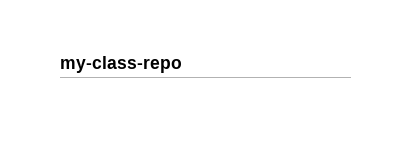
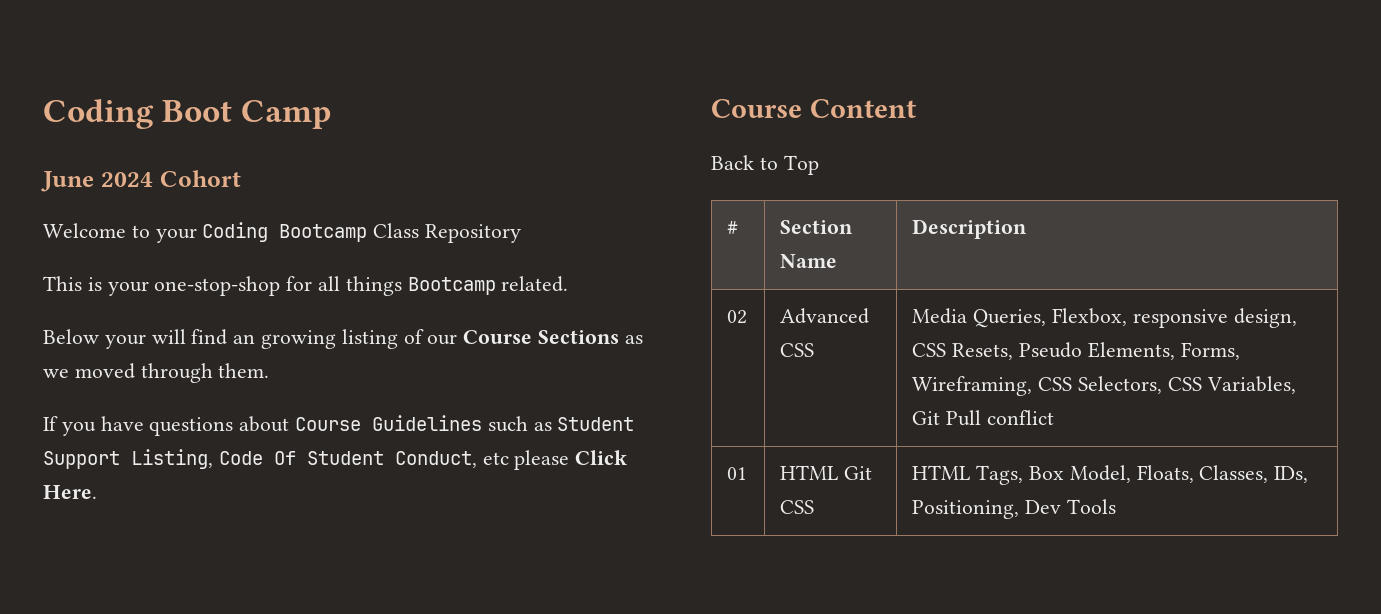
- my-class-repo
+ Coding Boot Camp
+ June 2024 Cohort
+ Welcome to your Coding Bootcamp Class Repository
+ This is your one-stop-shop for all things Bootcamp related.
+ Below your will find an growing listing of our Course Sections as we moved through them.
+ If you have questions about Course Guidelines such as Student Support Listing, Code Of Student Conduct, etc please Click Here.
+ Course Content
+ Back to Top
+ # | Section Name | Description
+ 02 | Advanced CSS | Media Queries, Flexbox, responsive design, CSS Resets, Pseudo Elements, Forms, Wireframing, CSS Selectors, CSS Variables, Git Pull conflict
+ 01 | HTML Git CSS | HTML Tags, Box Model, Floats, Classes, IDs, Positioning, Dev Tools

